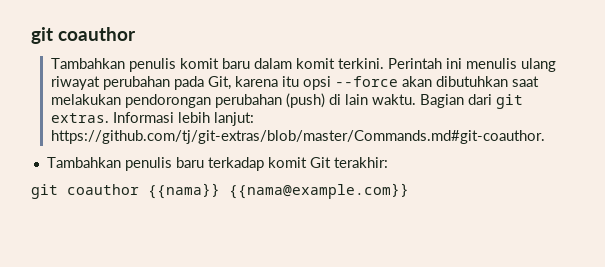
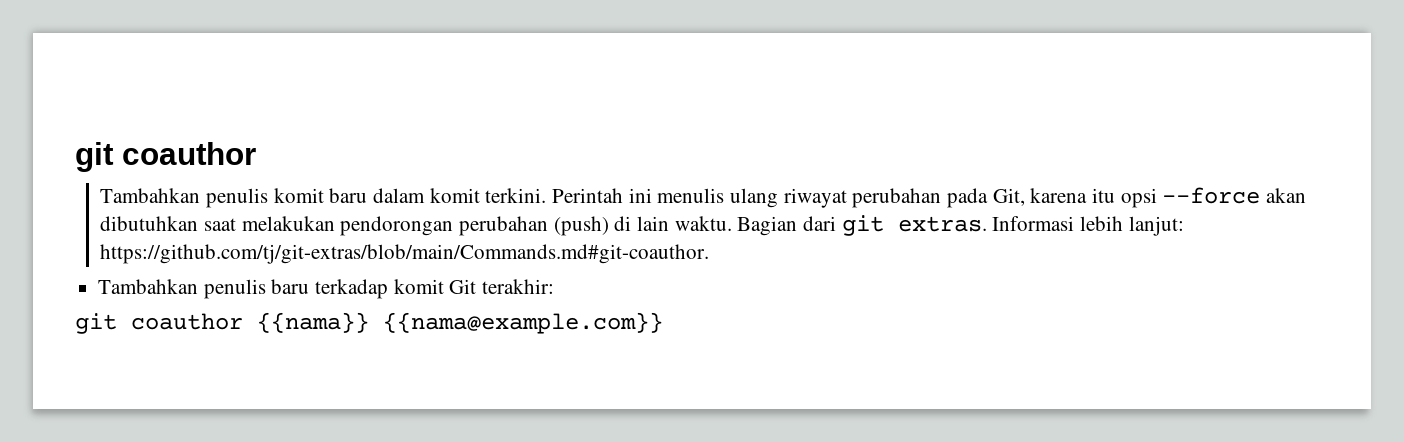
- Informasi lebih lanjut: https://github.com/tj/git-extras/blob/master/Commands.md#git-coauthor.
+ Informasi lebih lanjut: https://github.com/tj/git-extras/blob/main/Commands.md#git-coauthor.

